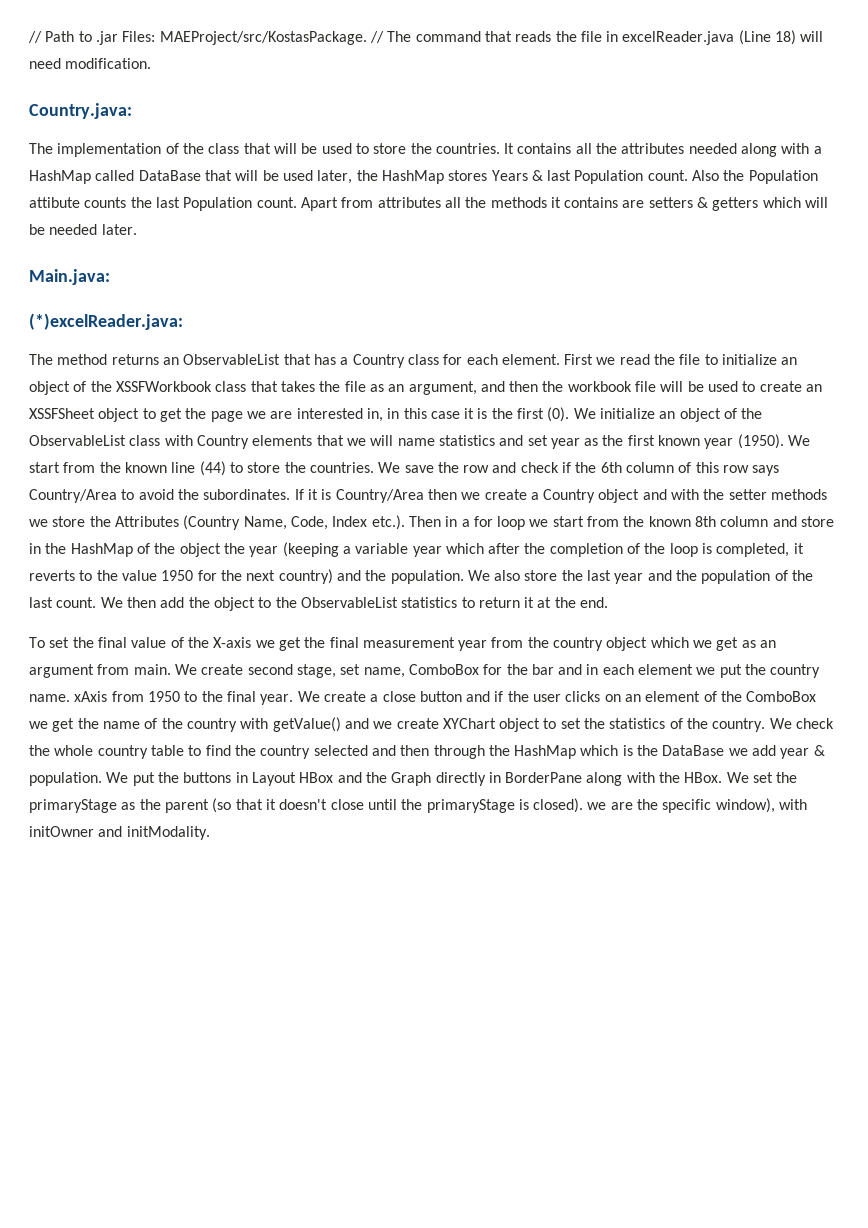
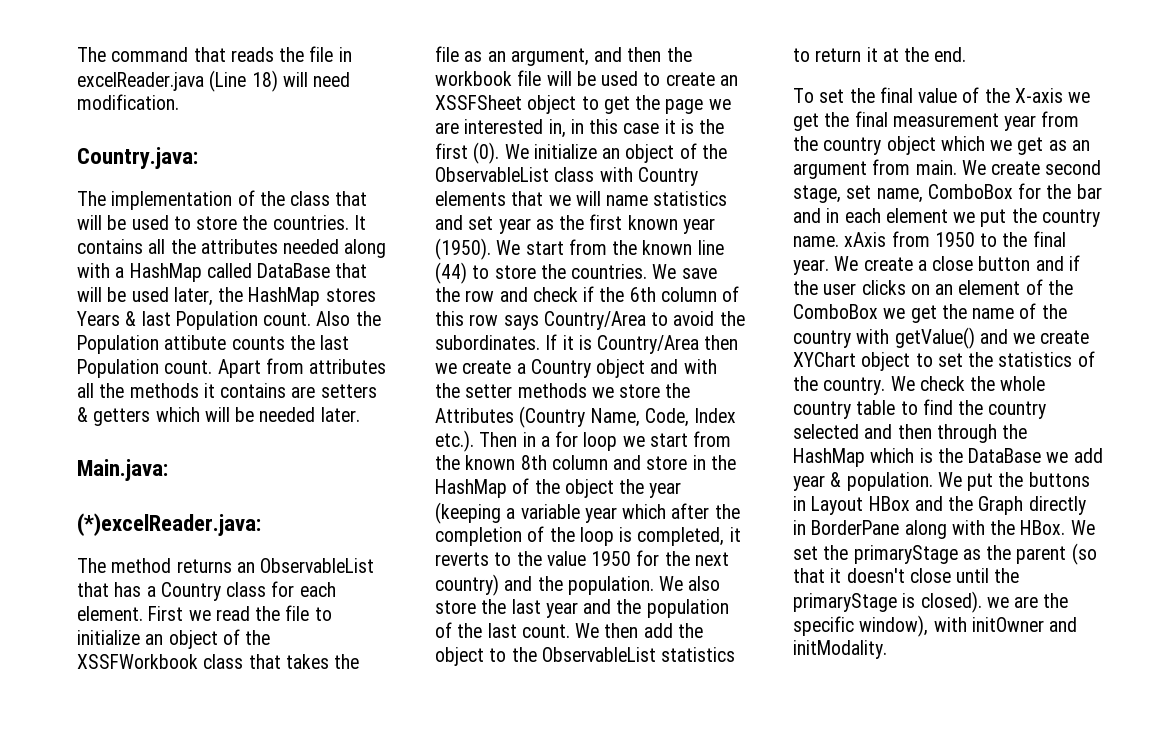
- // Path to .jar Files: MAEProject/src/KostasPackage. // The command that reads the file in excelReader.java (Line 18) will need modification.
+ The command that reads the file in excelReader.java (Line 18) will need modification.

